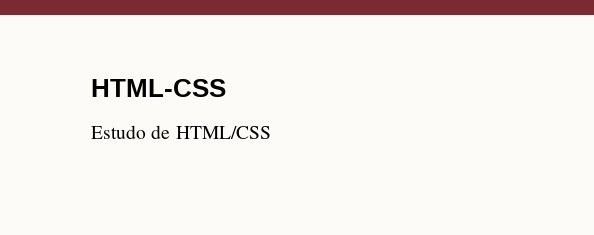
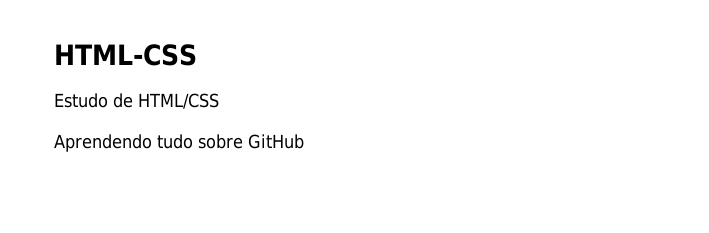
+ Aprendendo tudo sobre GitHub

